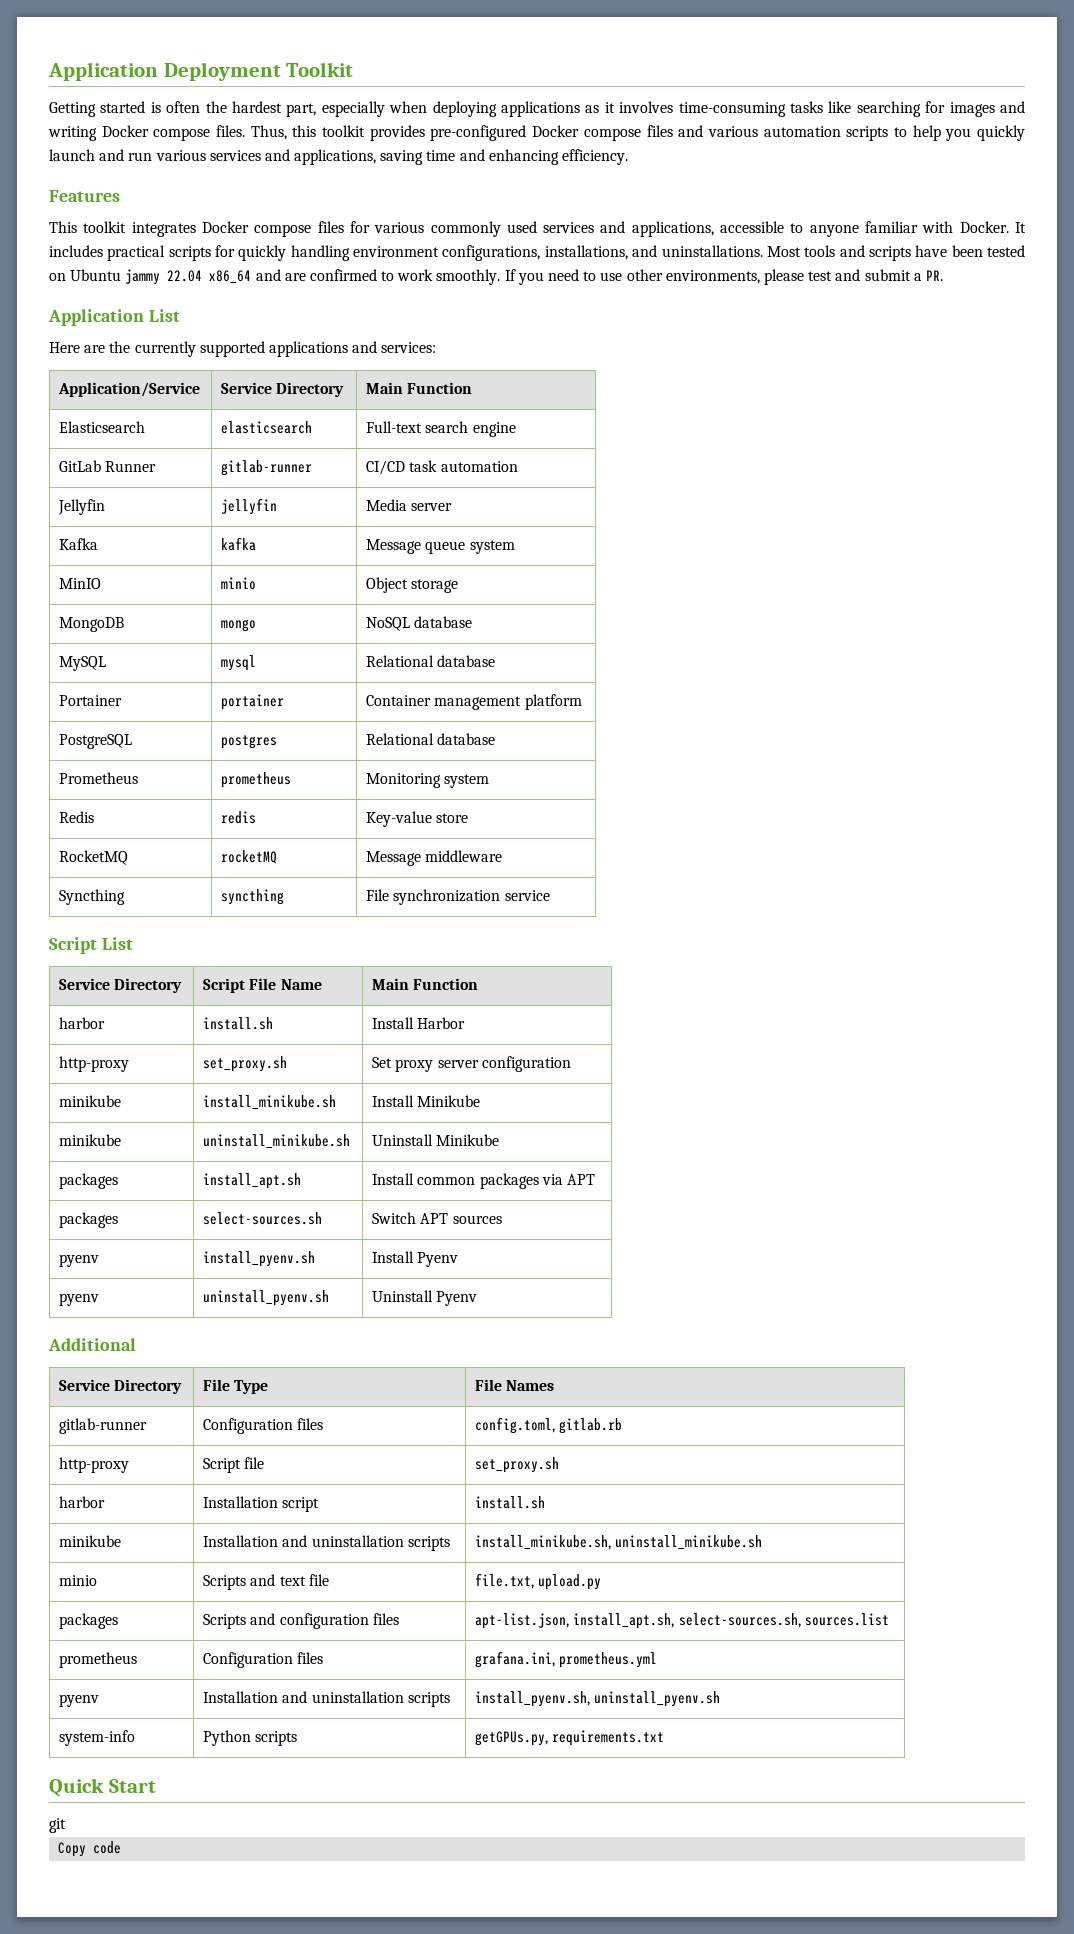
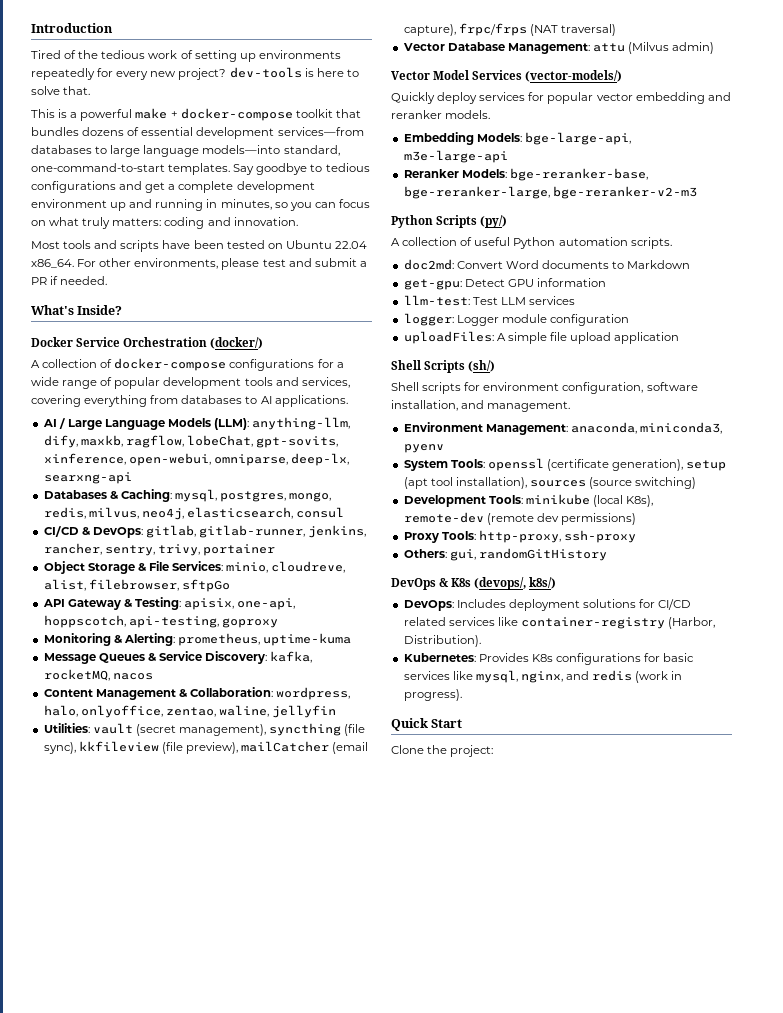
- Application Deployment Toolkit
- Getting started is often the hardest part, especially when deploying applications as it involves time-consuming tasks like searching for images and writing Docker compose files. Thus, this toolkit provides pre-configured Docker compose files and various automation scripts to help you quickly launch and run various services and applications, saving time and enhancing efficiency.
- Features
- This toolkit integrates Docker compose files for various commonly used services and applications, accessible to anyone familiar with Docker. It includes practical scripts for quickly handling environment configurations, installations, and uninstallations. Most tools and scripts have been tested on Ubuntu jammy 22.04 x86_64 and are confirmed to work smoothly. If you need to use other environments, please test and submit a PR.
- Application List
- Here are the currently supported applications and services:
- Application/Service | Service Directory | Main Function
- Elasticsearch | elasticsearch | Full-text search engine
- GitLab Runner | gitlab-runner | CI/CD task automation
- Jellyfin | jellyfin | Media server
- Kafka | kafka | Message queue system
- MinIO | minio | Object storage
- MongoDB | mongo | NoSQL database
- MySQL | mysql | Relational database
- Portainer | portainer | Container management platform
- PostgreSQL | postgres | Relational database
- Prometheus | prometheus | Monitoring system
- Redis | redis | Key-value store
- RocketMQ | rocketMQ | Message middleware
- Syncthing | syncthing | File synchronization service
- Script List
- Service Directory | Script File Name | Main Function
- harbor | install.sh | Install Harbor
- http-proxy | set_proxy.sh | Set proxy server configuration
- minikube | install_minikube.sh | Install Minikube
- minikube | uninstall_minikube.sh | Uninstall Minikube
- packages | install_apt.sh | Install common packages via APT
- packages | select-sources.sh | Switch APT sources
- pyenv | install_pyenv.sh | Install Pyenv
- pyenv | uninstall_pyenv.sh | Uninstall Pyenv
- Additional
- Service Directory | File Type | File Names
- gitlab-runner | Configuration files | config.toml, gitlab.rb
- http-proxy | Script file | set_proxy.sh
- harbor | Installation script | install.sh
- minikube | Installation and uninstallation scripts | install_minikube.sh, uninstall_minikube.sh
- minio | Scripts and text file | file.txt, upload.py
- packages | Scripts and configuration files | apt-list.json, install_apt.sh, select-sources.sh, sources.list
- prometheus | Configuration files | grafana.ini, prometheus.yml
- pyenv | Installation and uninstallation scripts | install_pyenv.sh, uninstall_pyenv.sh
- system-info | Python scripts | getGPUs.py, requirements.txt
+ Introduction
+ Tired of the tedious work of setting up environments repeatedly for every new project? dev-tools is here to solve that.
+ This is a powerful make + docker-compose toolkit that bundles dozens of essential development services—from databases to large language models—into standard, one-command-to-start templates. Say goodbye to tedious configurations and get a complete development environment up and running in minutes, so you can focus on what truly matters: coding and innovation.
+ Most tools and scripts have been tested on Ubuntu 22.04 x86_64. For other environments, please test and submit a PR if needed.
+ What's Inside?
+ Docker Service Orchestration (docker/)
+ A collection of docker-compose configurations for a wide range of popular development tools and services, covering everything from databases to AI applications.
+ AI / Large Language Models (LLM): anything-llm, dify, maxkb, ragflow, lobeChat, gpt-sovits, xinference, open-webui, omniparse, deep-lx, searxng-api
+ Databases & Caching: mysql, postgres, mongo, redis, milvus, neo4j, elasticsearch, consul
+ CI/CD & DevOps: gitlab, gitlab-runner, jenkins, rancher, sentry, trivy, portainer
+ Object Storage & File Services: minio, cloudreve, alist, filebrowser, sftpGo
+ API Gateway & Testing: apisix, one-api, hoppscotch, api-testing, goproxy
+ Monitoring & Alerting: prometheus, uptime-kuma
+ Message Queues & Service Discovery: kafka, rocketMQ, nacos
+ Content Management & Collaboration: wordpress, halo, onlyoffice, zentao, waline, jellyfin
+ Utilities: vault (secret management), syncthing (file sync), kkfileview (file preview), mailCatcher (email capture), frpc/frps (NAT traversal)
+ Vector Database Management: attu (Milvus admin)
+ Vector Model Services (vector-models/)
+ Quickly deploy services for popular vector embedding and reranker models.
+ Embedding Models: bge-large-api, m3e-large-api
+ Reranker Models: bge-reranker-base, bge-reranker-large, bge-reranker-v2-m3
+ Python Scripts (py/)
+ A collection of useful Python automation scripts.
+ doc2md: Convert Word documents to Markdown
+ get-gpu: Detect GPU information
+ llm-test: Test LLM services
+ logger: Logger module configuration
+ uploadFiles: A simple file upload application
+ Shell Scripts (sh/)
+ Shell scripts for environment configuration, software installation, and management.
+ Environment Management: anaconda, miniconda3, pyenv
+ System Tools: openssl (certificate generation), setup (apt tool installation), sources (source switching)
+ Development Tools: minikube (local K8s), remote-dev (remote dev permissions)
+ Proxy Tools: http-proxy, ssh-proxy
+ Others: gui, randomGitHistory
+ DevOps & K8s (devops/, k8s/)
+ DevOps: Includes deployment solutions for CI/CD related services like container-registry (Harbor, Distribution).
+ Kubernetes: Provides K8s configurations for basic services like mysql, nginx, and redis (work in progress).
- git
- Copy code
+ Clone the project:

